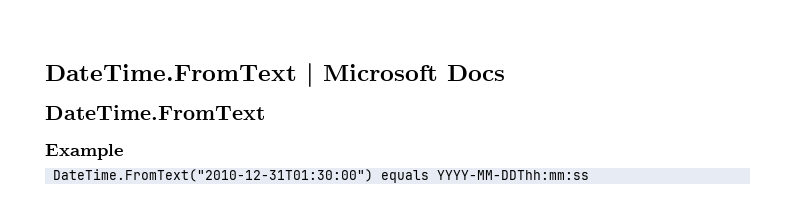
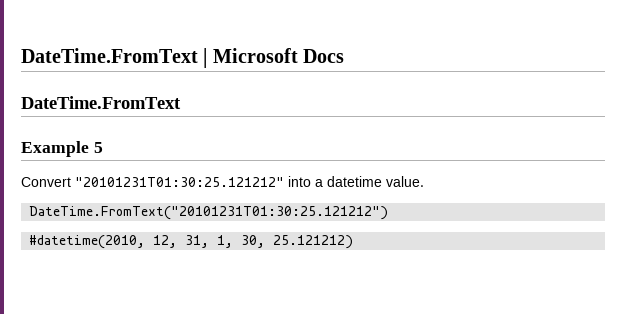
- Example
- DateTime.FromText("2010-12-31T01:30:00") equals YYYY-MM-DDThh:mm:ss
+ Example 5
+ Convert "20101231T01:30:25.121212" into a datetime value.
+ DateTime.FromText("20101231T01:30:25.121212")
+ #datetime(2010, 12, 31, 1, 30, 25.121212)

